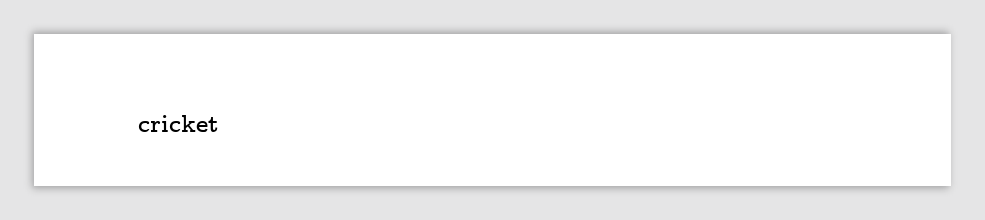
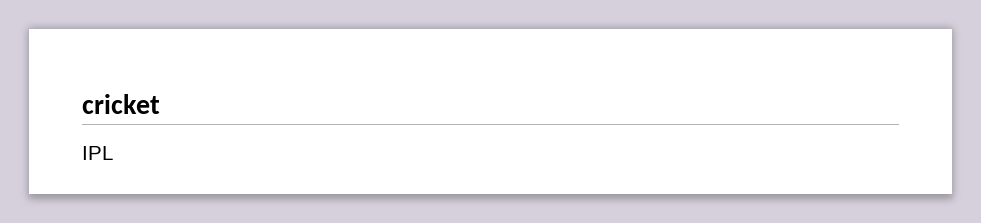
+ IPL

